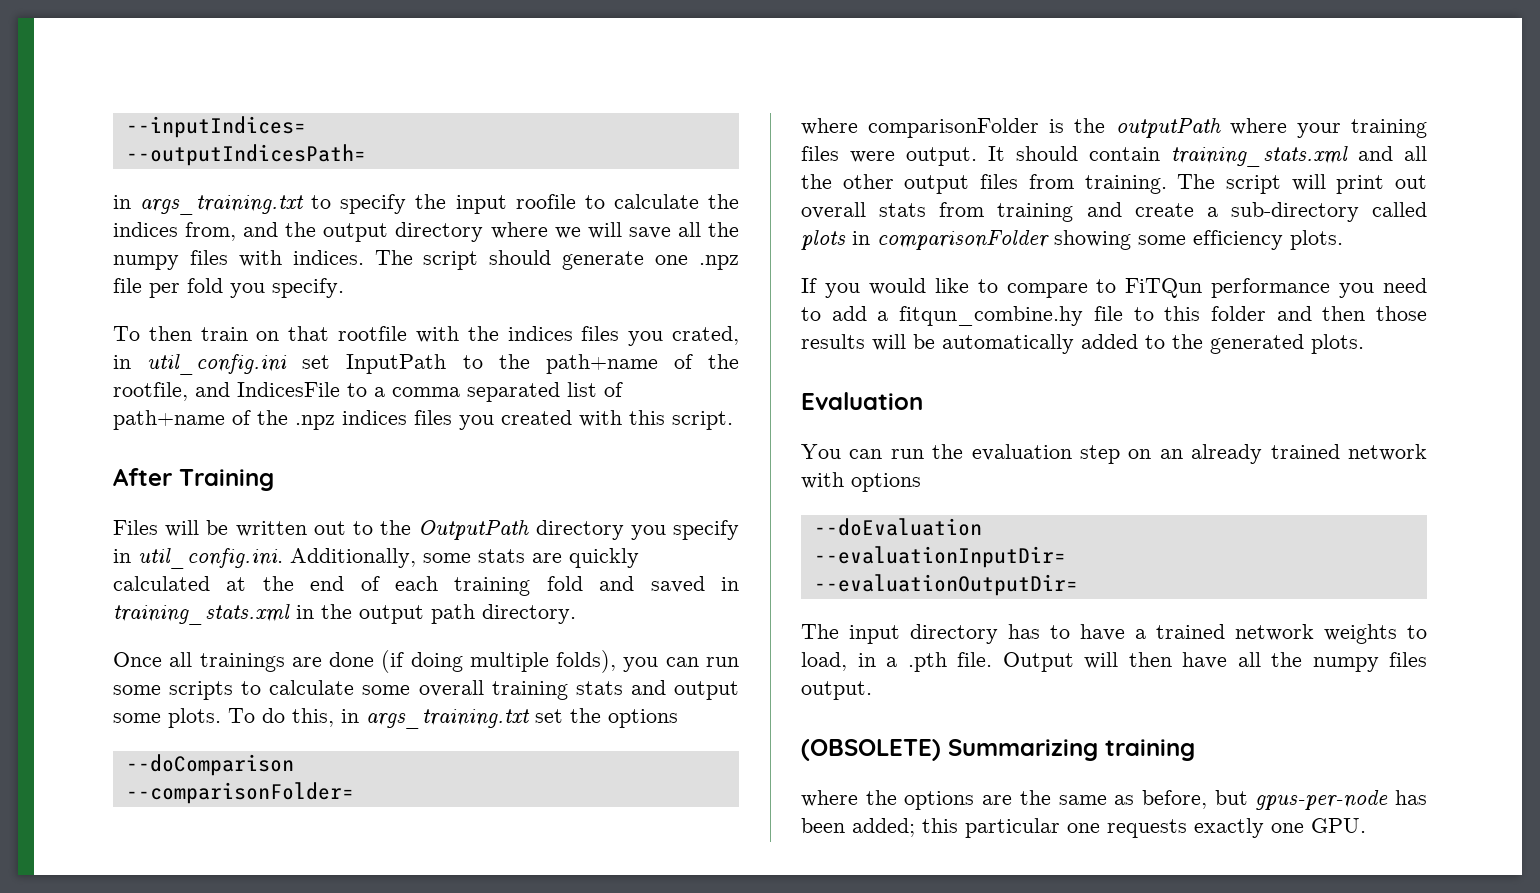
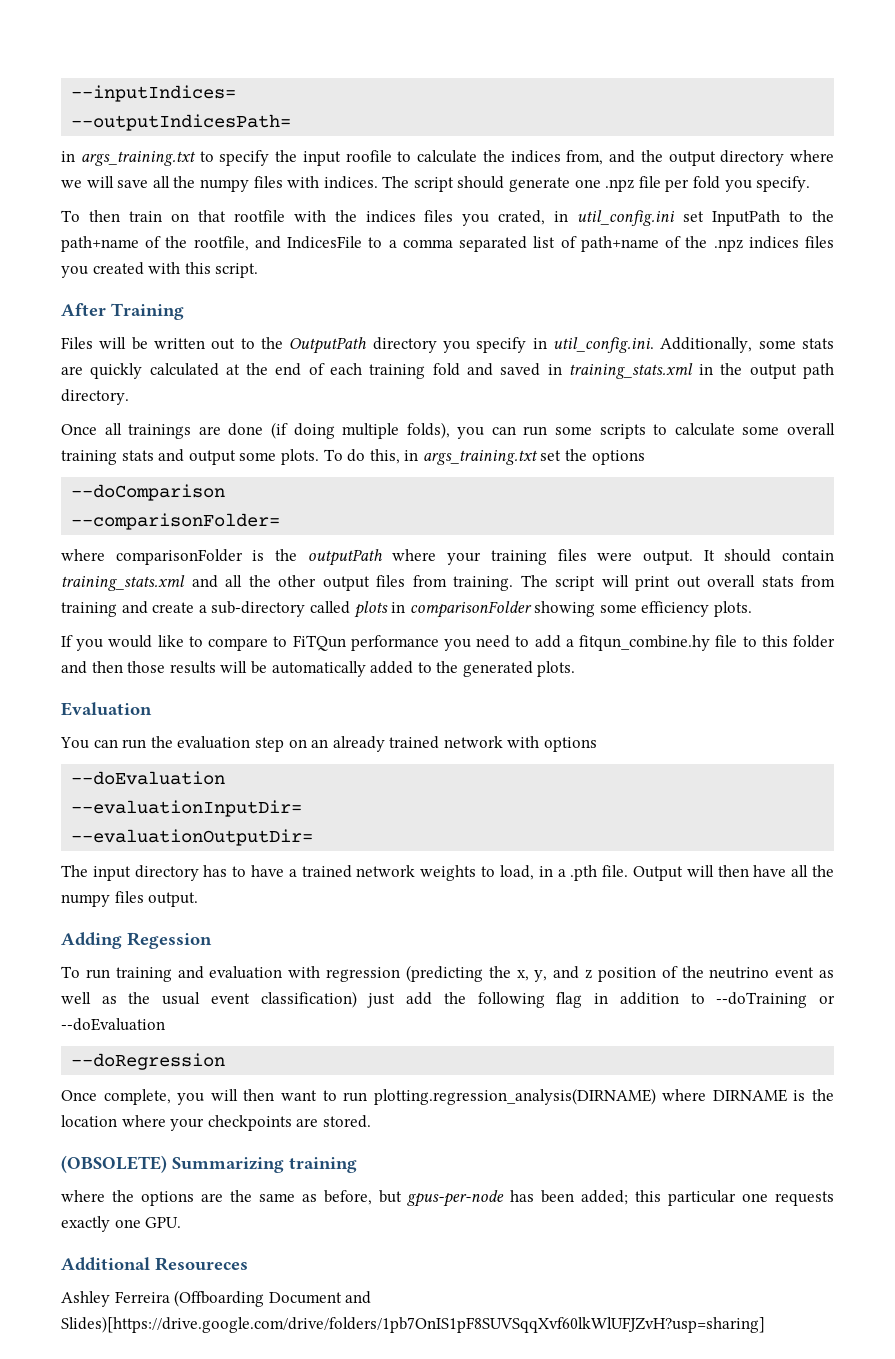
+ Adding Regession
+ To run training and evaluation with regression (predicting the x, y, and z position of the neutrino event as well as the usual event classification) just add the following flag in addition to --doTraining or --doEvaluation
+ --doRegression
+ Once complete, you will then want to run plotting.regression_analysis(DIRNAME) where DIRNAME is the location where your checkpoints are stored.
+ Additional Resoureces
+ Ashley Ferreira (Offboarding Document and Slides)[https://drive.google.com/drive/folders/1pb7OnIS1pF8SUVSqqXvf60lkWlUFJZvH?usp=sharing]

